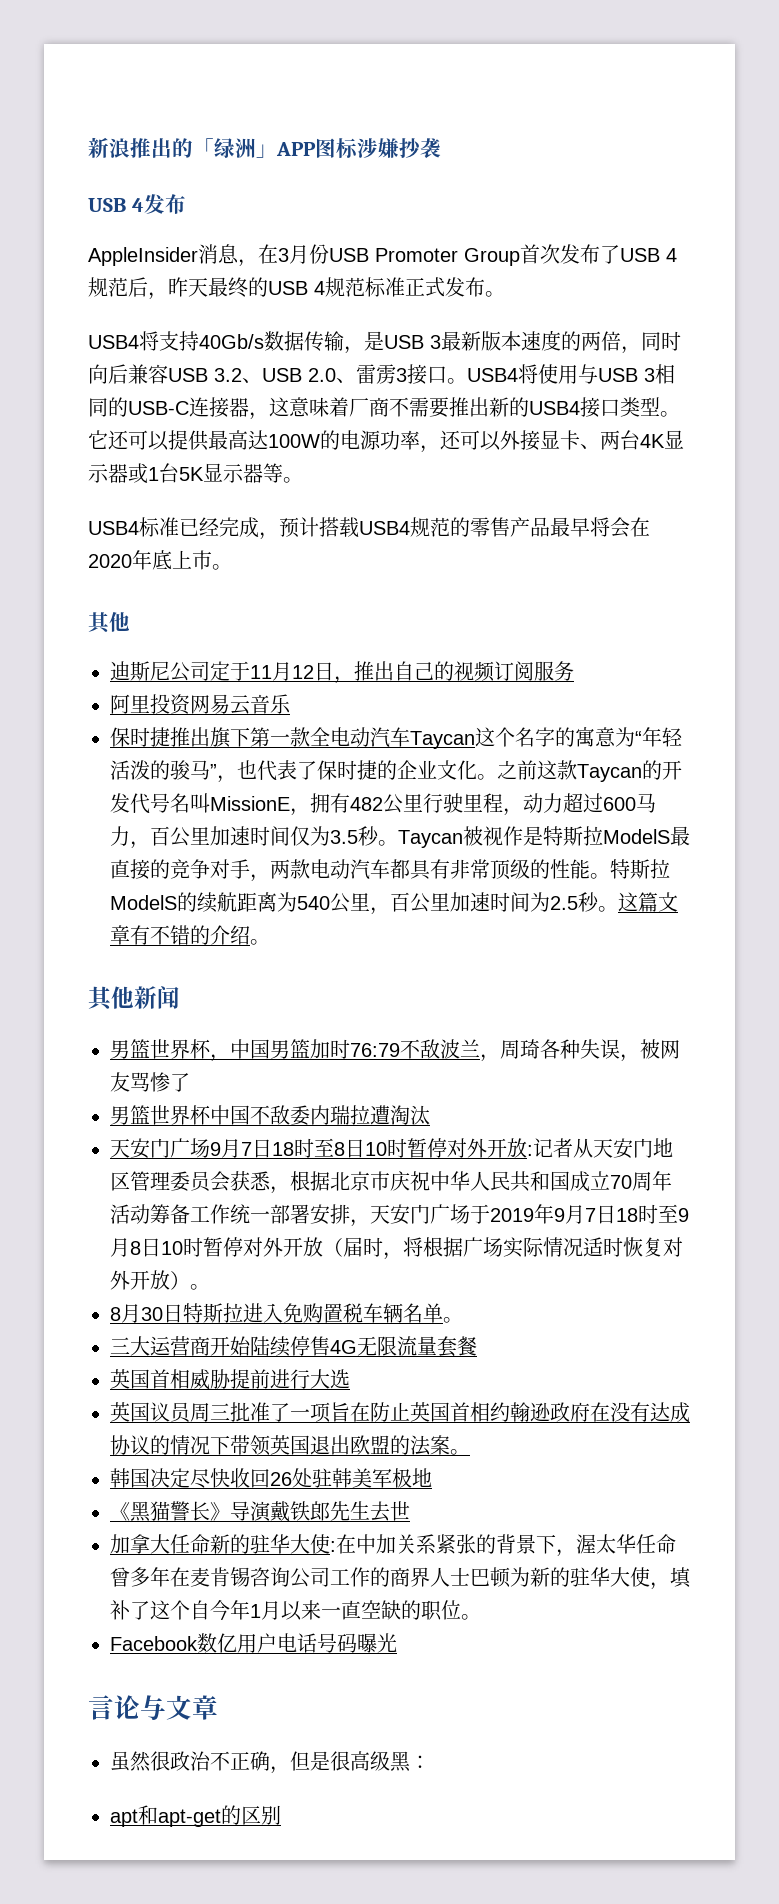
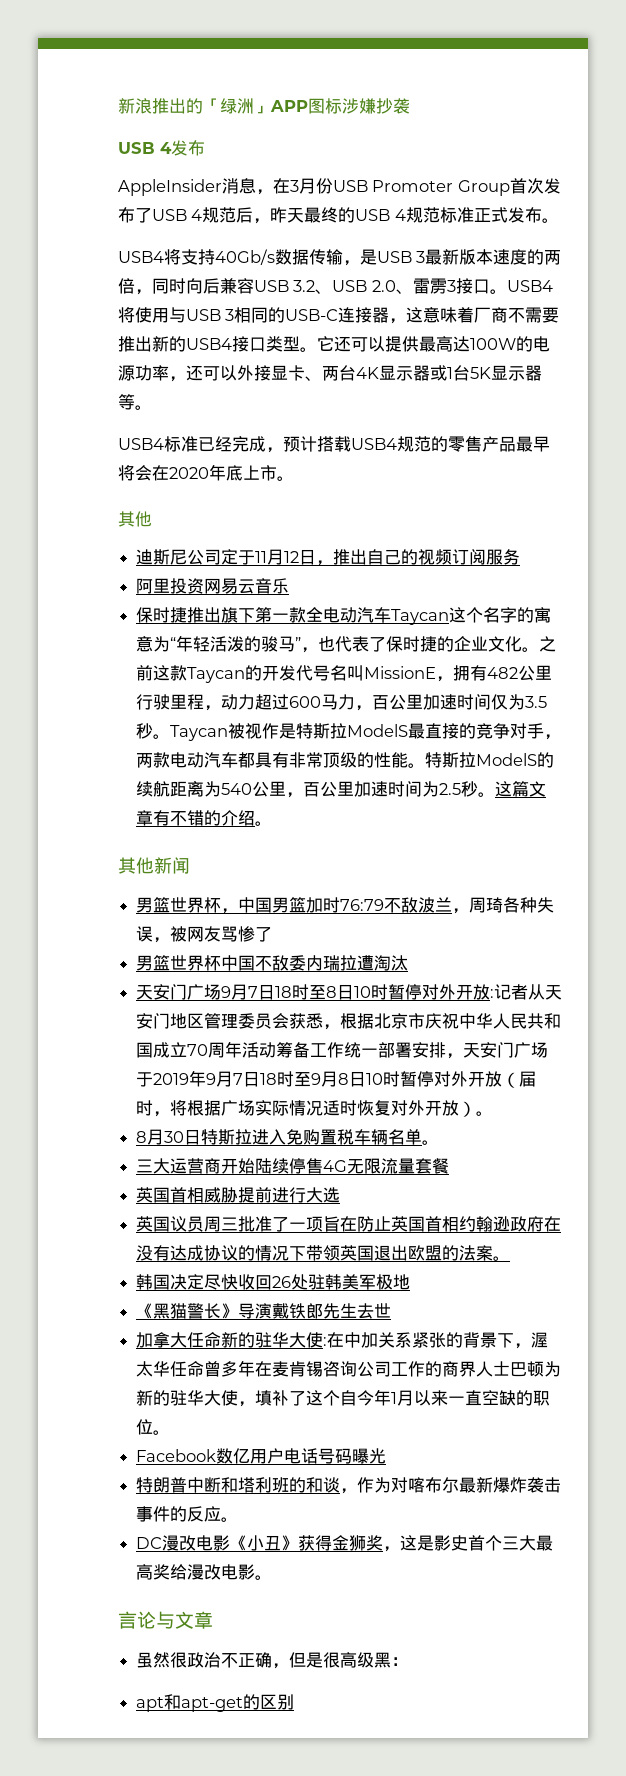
+ 特朗普中断和塔利班的和谈，作为对喀布尔最新爆炸袭击事件的反应。
+ DC漫改电影《小丑》获得金狮奖，这是影史首个三大最高奖给漫改电影。

